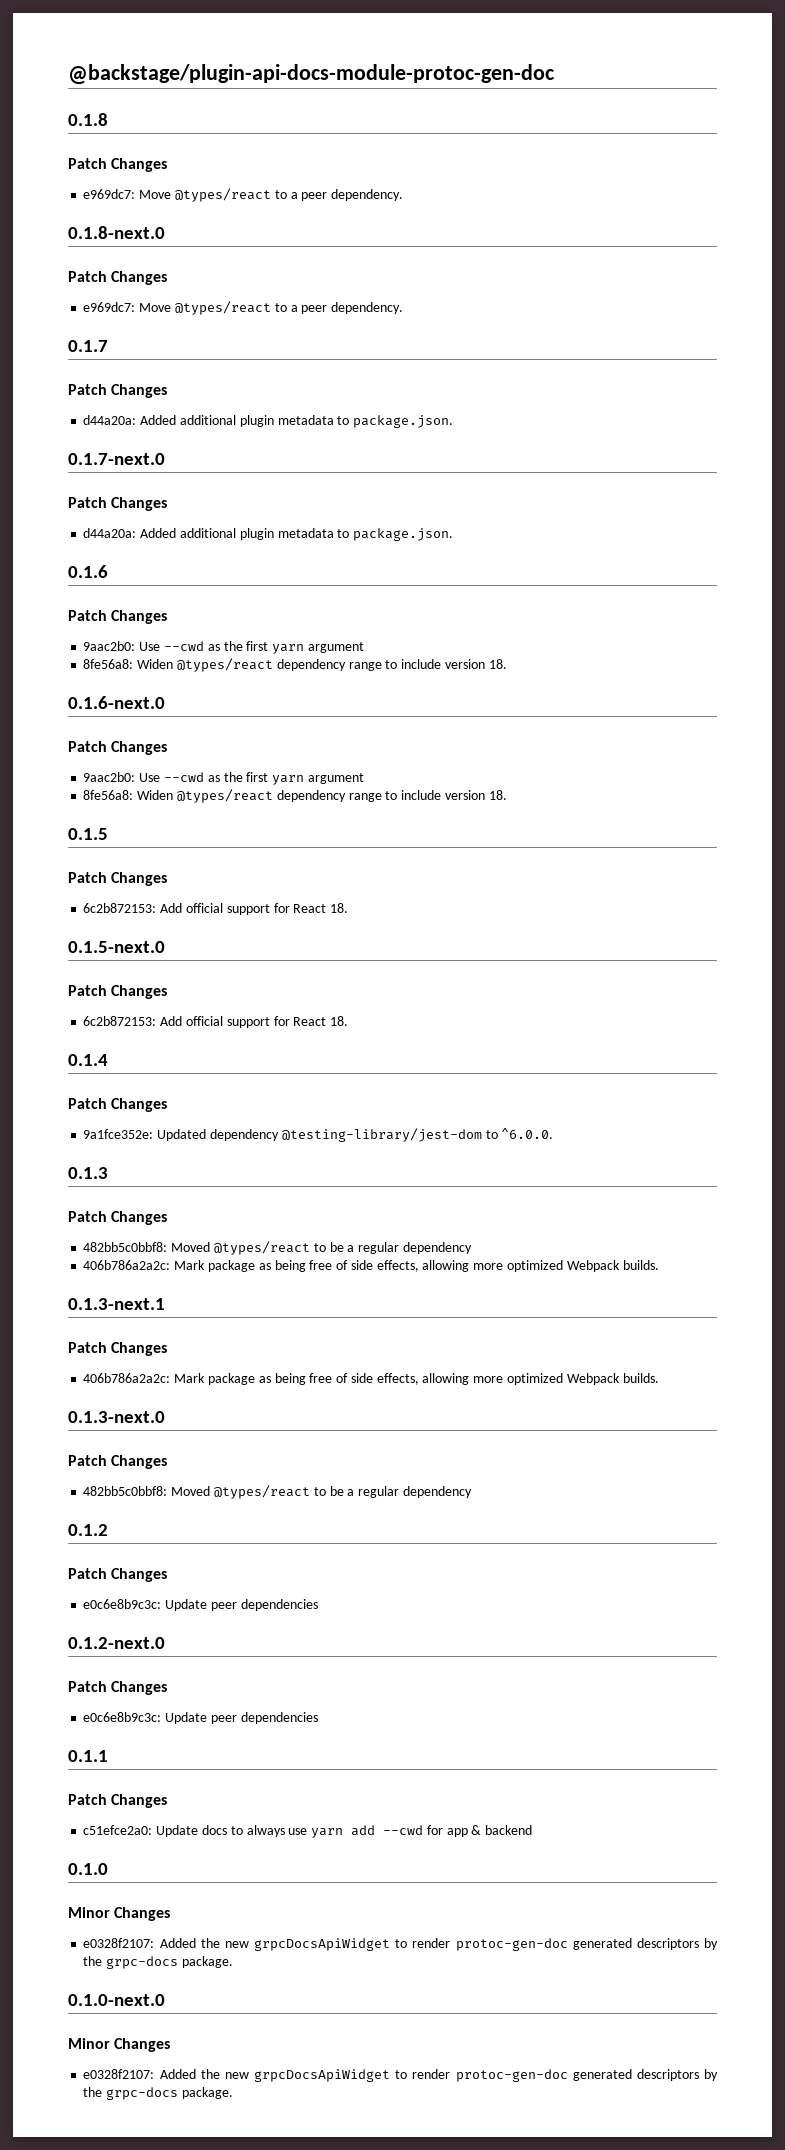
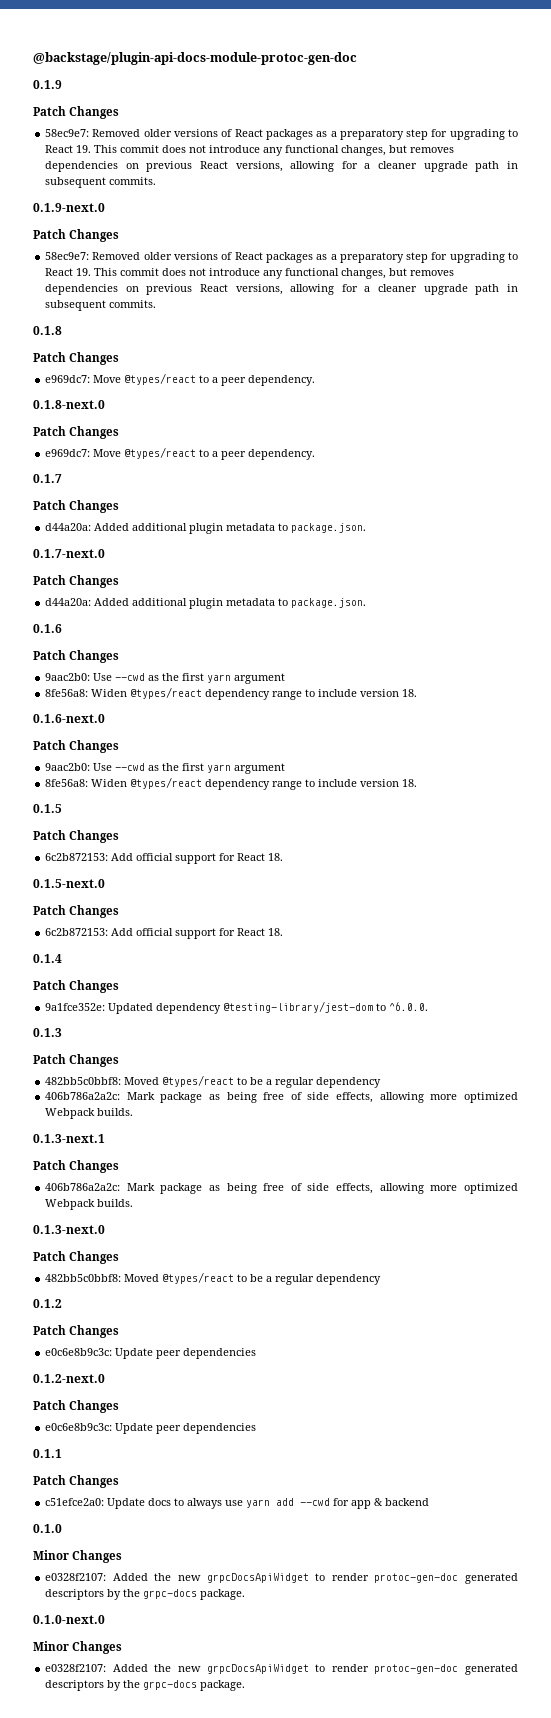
+ 0.1.9
+ Patch Changes
+ 58ec9e7: Removed older versions of React packages as a preparatory step for upgrading to React 19. This commit does not introduce any functional changes, but removes dependencies on previous React versions, allowing for a cleaner upgrade path in subsequent commits.
+ 0.1.9-next.0
+ Patch Changes
+ 58ec9e7: Removed older versions of React packages as a preparatory step for upgrading to React 19. This commit does not introduce any functional changes, but removes dependencies on previous React versions, allowing for a cleaner upgrade path in subsequent commits.

